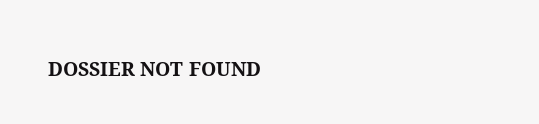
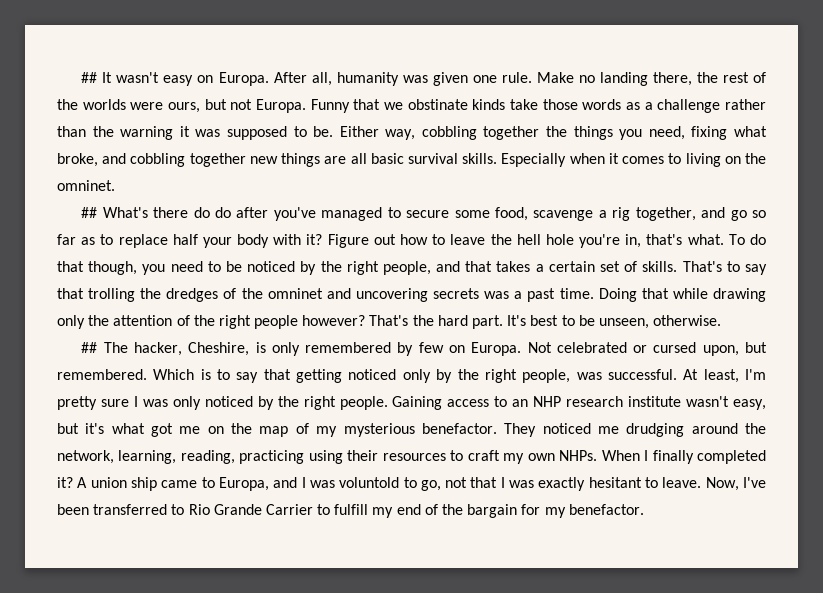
- DOSSIER NOT FOUND
+ ## It wasn't easy on Europa. After all, humanity was given one rule. Make no landing there, the rest of the worlds were ours, but not Europa. Funny that we obstinate kinds take those words as a challenge rather than the warning it was supposed to be. Either way, cobbling together the things you need, fixing what broke, and cobbling together new things are all basic survival skills. Especially when it comes to living on the omninet.
+ ## What's there do do after you've managed to secure some food, scavenge a rig together, and go so far as to replace half your body with it? Figure out how to leave the hell hole you're in, that's what. To do that though, you need to be noticed by the right people, and that takes a certain set of skills. That's to say that trolling the dredges of the omninet and uncovering secrets was a past time. Doing that while drawing only the attention of the right people however? That's the hard part. It's best to be unseen, otherwise.
+ ## The hacker, Cheshire, is only remembered by few on Europa. Not celebrated or cursed upon, but remembered. Which is to say that getting noticed only by the right people, was successful. At least, I'm pretty sure I was only noticed by the right people. Gaining access to an NHP research institute wasn't easy, but it's what got me on the map of my mysterious benefactor. They noticed me drudging around the network, learning, reading, practicing using their resources to craft my own NHPs. When I finally completed it? A union ship came to Europa, and I was voluntold to go, not that I was exactly hesitant to leave. Now, I've been transferred to Rio Grande Carrier to fulfill my end of the bargain for my benefactor.

